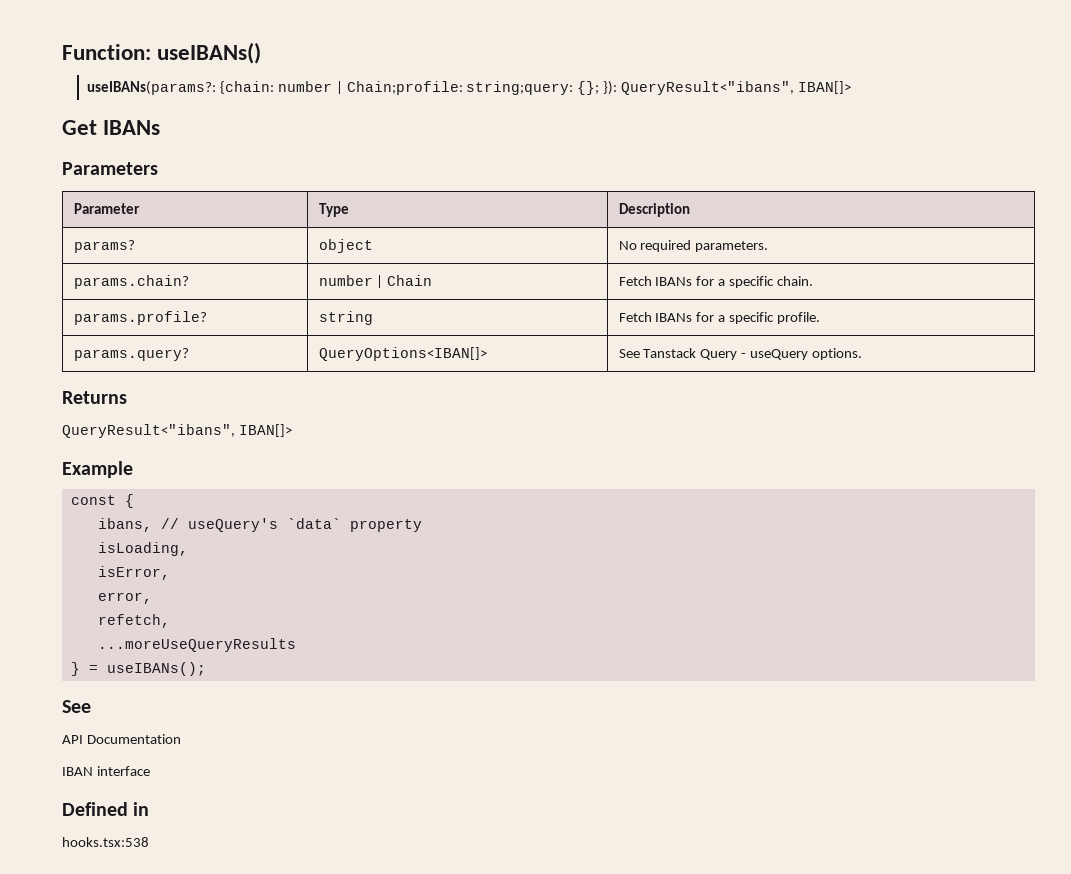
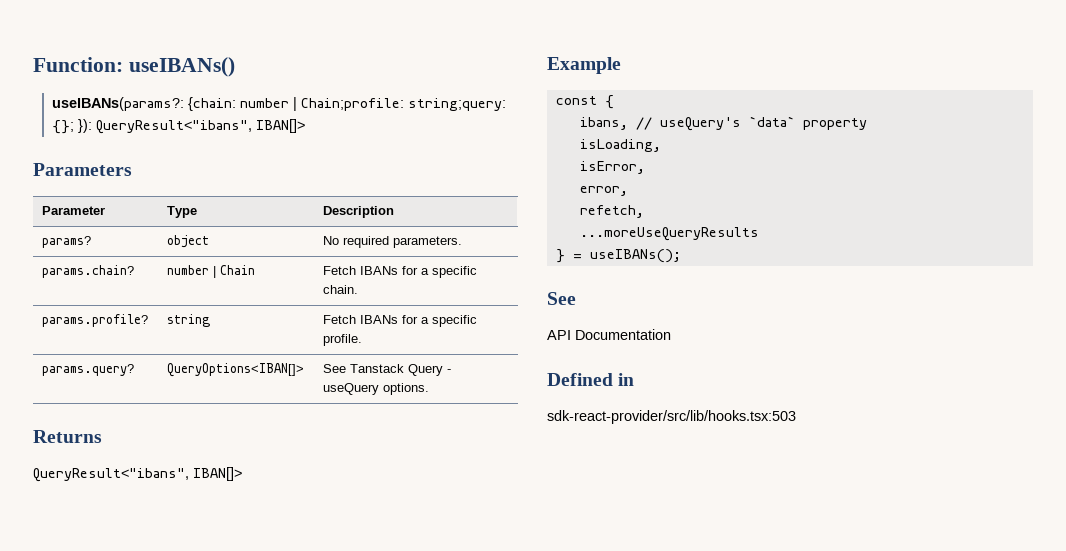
- Get IBANs
- IBAN interface
- hooks.tsx:538
+ sdk-react-provider/src/lib/hooks.tsx:503

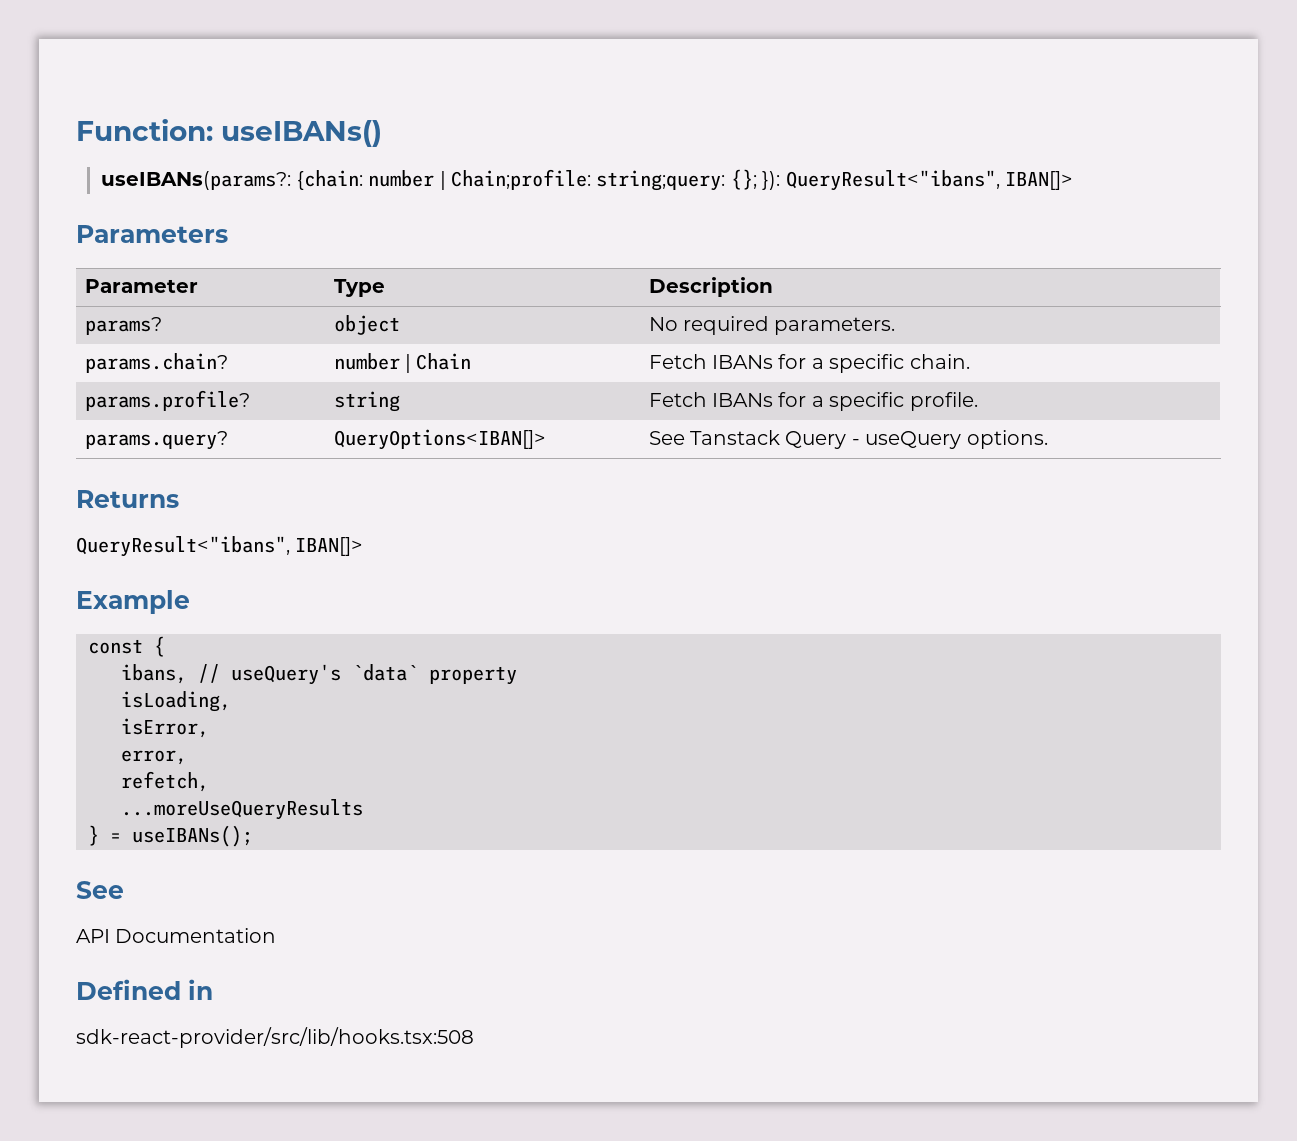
- sdk-react-provider/src/lib/hooks.tsx:503
+ sdk-react-provider/src/lib/hooks.tsx:508

